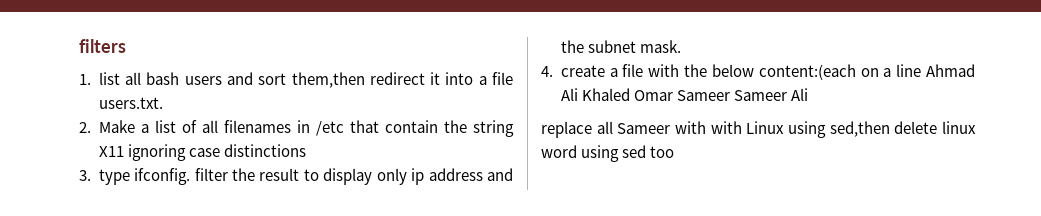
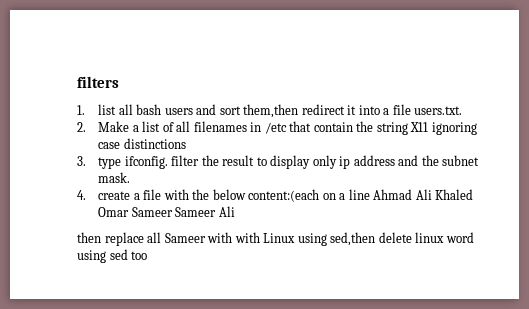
- replace all Sameer with with Linux using sed,then delete linux word using sed too
+ then replace all Sameer with with Linux using sed,then delete linux word using sed too

